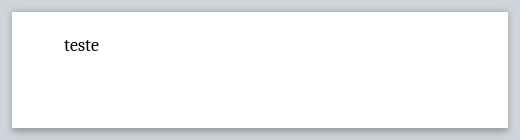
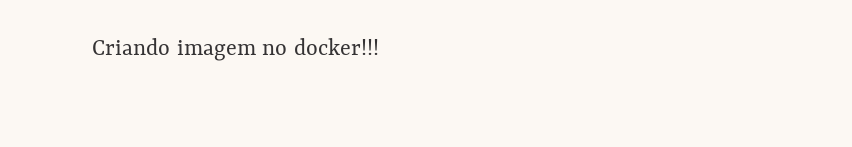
- teste
+ Criando imagem no docker!!!

